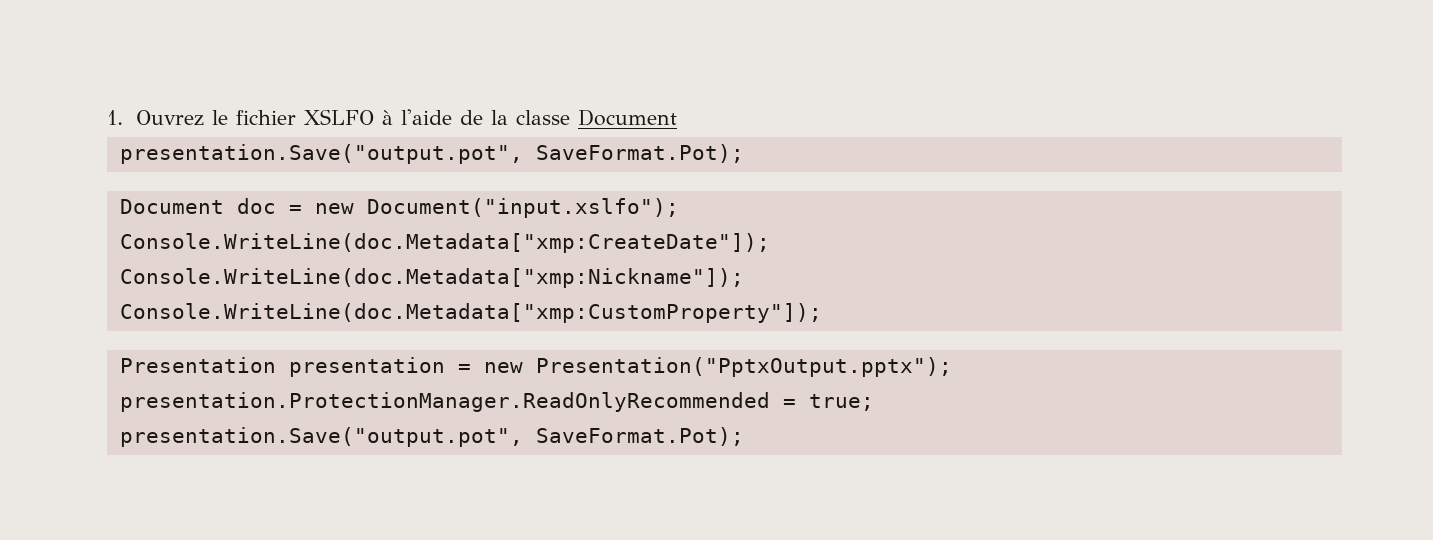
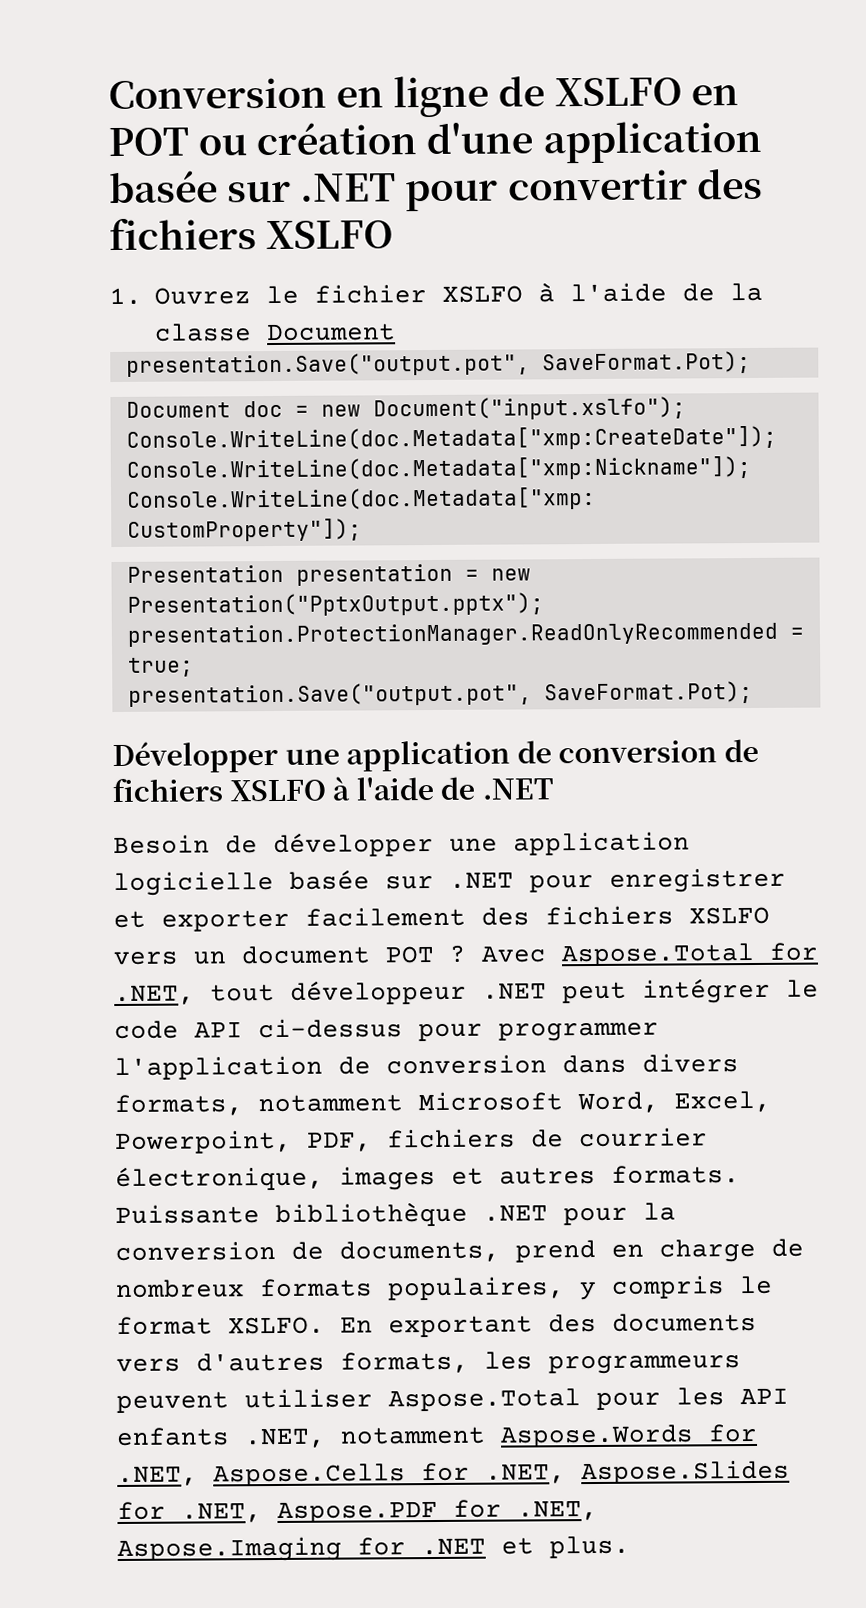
+ Conversion en ligne de XSLFO en POT ou création d'une application basée sur .NET pour convertir des fichiers XSLFO
+ Développer une application de conversion de fichiers XSLFO à l'aide de .NET
+ Besoin de développer une application logicielle basée sur .NET pour enregistrer et exporter facilement des fichiers XSLFO vers un document POT ? Avec Aspose.Total for .NET, tout développeur .NET peut intégrer le code API ci-dessus pour programmer l'application de conversion dans divers formats, notamment Microsoft Word, Excel, Powerpoint, PDF, fichiers de courrier électronique, images et autres formats. Puissante bibliothèque .NET pour la conversion de documents, prend en charge de nombreux formats populaires, y compris le format XSLFO. En exportant des documents vers d'autres formats, les programmeurs peuvent utiliser Aspose.Total pour les API enfants .NET, notamment Aspose.Words for .NET, Aspose.Cells for .NET, Aspose.Slides for .NET, Aspose.PDF for .NET, Aspose.Imaging for .NET et plus.

